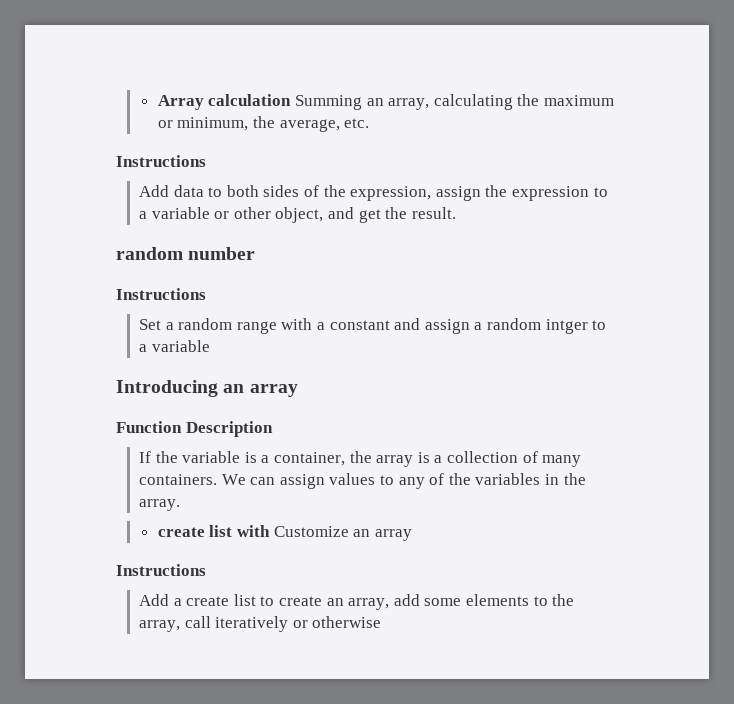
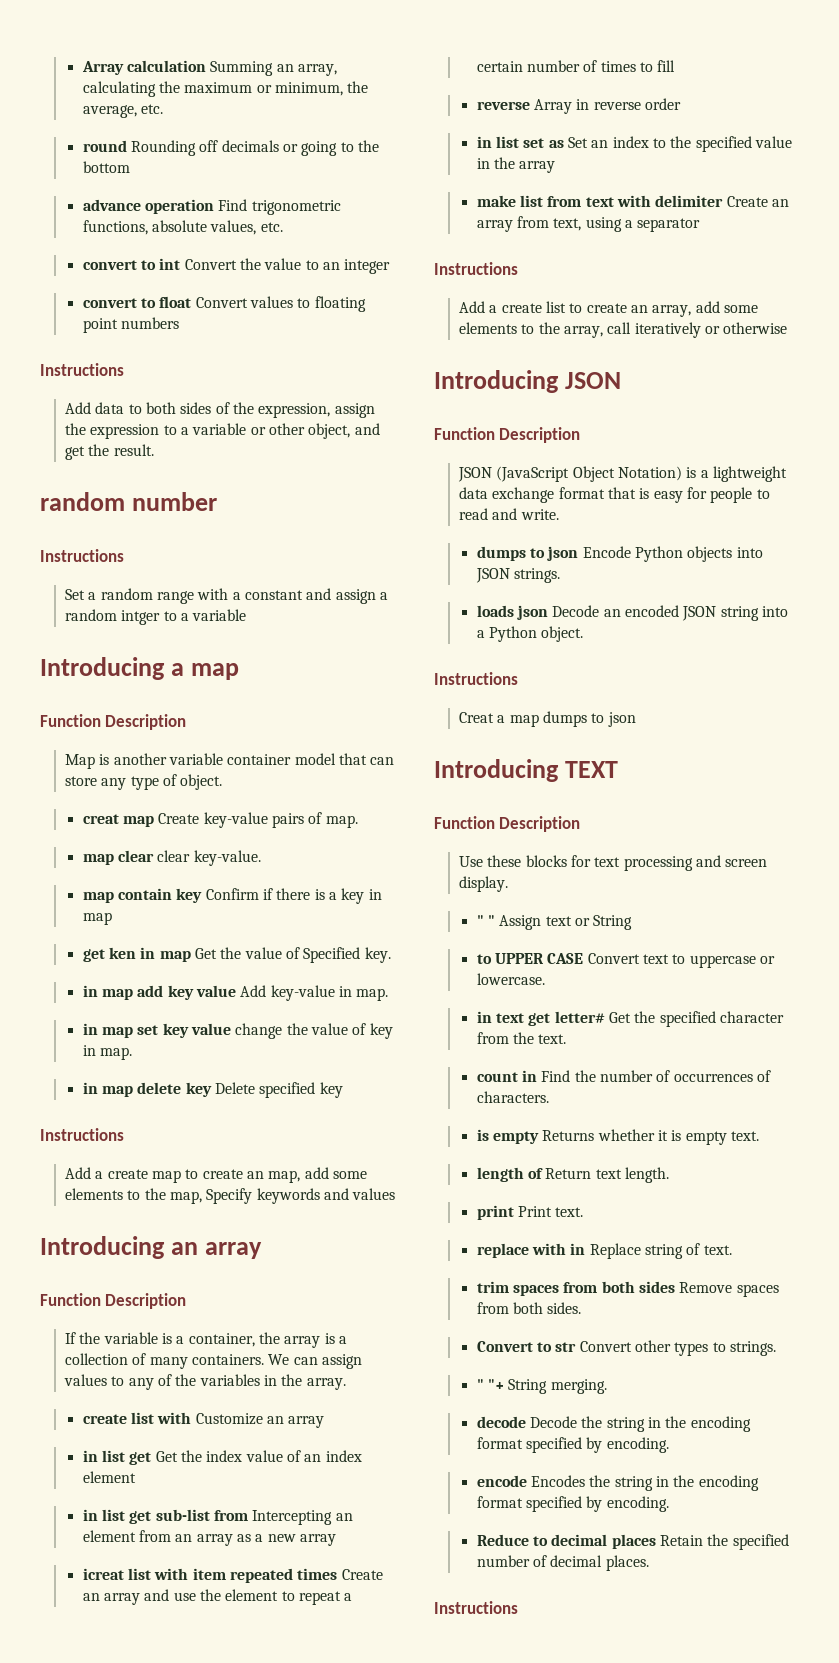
+ round Rounding off decimals or going to the bottom
+ advance operation Find trigonometric functions, absolute values, etc.
+ convert to int Convert the value to an integer
+ convert to float Convert values to floating point numbers
+ Introducing a map
+ Function Description
+ Map is another variable container model that can store any type of object.
+ creat map Create key-value pairs of map.
+ map clear clear key-value.
+ map contain key Confirm if there is a key in map
+ get ken in map Get the value of Specified key.
+ in map add key value Add key-value in map.
+ in map set key value change the value of key in map.
+ in map delete key Delete specified key
+ Instructions
+ Add a create map to create an map, add some elements to the map, Specify keywords and values
+ in list get Get the index value of an index element
+ in list get sub-list from Intercepting an element from an array as a new array
+ icreat list with item repeated times Create an array and use the element to repeat a certain number of times to fill
+ reverse Array in reverse order
+ in list set as Set an index to the specified value in the array
+ make list from text with delimiter Create an array from text, using a separator
+ Introducing JSON
+ Function Description
+ JSON (JavaScript Object Notation) is a lightweight data exchange format that is easy for people to read and write.
+ dumps to json Encode Python objects into JSON strings.
+ loads json Decode an encoded JSON string into a Python object.
+ Instructions
+ Creat a map dumps to json
+ Introducing TEXT
+ Function Description
+ Use these blocks for text processing and screen display.
+ " " Assign text or String
+ to UPPER CASE Convert text to uppercase or lowercase.
+ in text get letter# Get the specified character from the text.
+ count in Find the number of occurrences of characters.
+ is empty Returns whether it is empty text.
+ length of Return text length.
+ print Print text.
+ replace with in Replace string of text.
+ trim spaces from both sides Remove spaces from both sides.
+ Convert to str Convert other types to strings.
+ " "+ String merging.
+ decode Decode the string in the encoding format specified by encoding.
+ encode Encodes the string in the encoding format specified by encoding.
+ Reduce to decimal places Retain the specified number of decimal places.
+ Instructions

